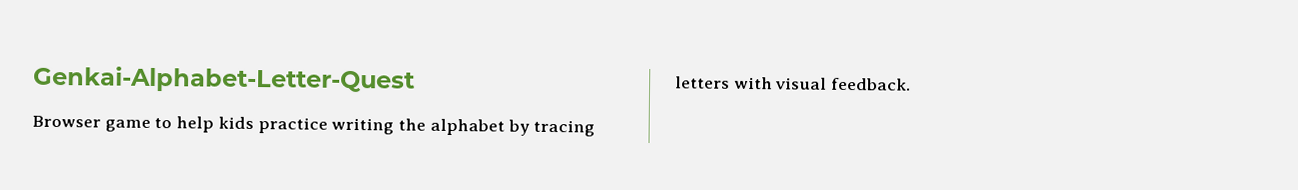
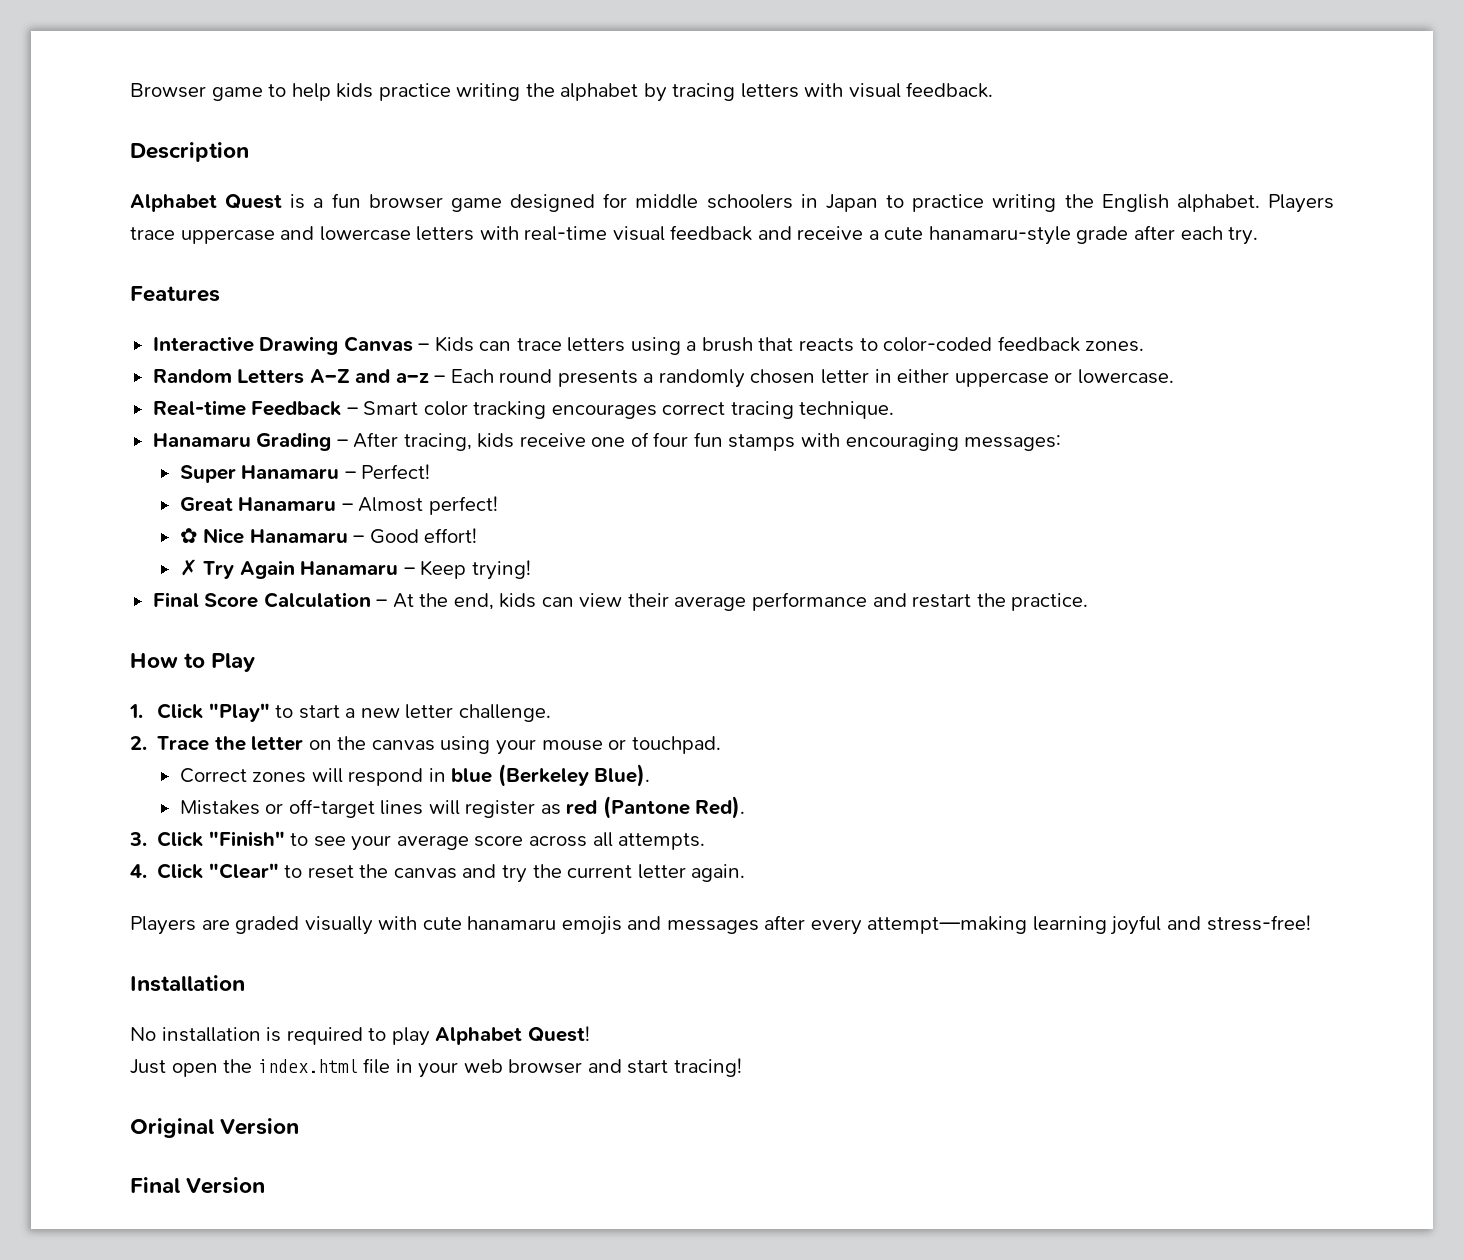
- Genkai-Alphabet-Letter-Quest
+ Description
+ Alphabet Quest is a fun browser game designed for middle schoolers in Japan to practice writing the English alphabet. Players trace uppercase and lowercase letters with real-time visual feedback and receive a cute hanamaru-style grade after each try.
+ Features
+ Interactive Drawing Canvas – Kids can trace letters using a brush that reacts to color-coded feedback zones.
+ Random Letters A–Z and a–z – Each round presents a randomly chosen letter in either uppercase or lowercase.
+ Real-time Feedback – Smart color tracking encourages correct tracing technique.
+ Hanamaru Grading – After tracing, kids receive one of four fun stamps with encouraging messages:
+ Super Hanamaru – Perfect!
+ Great Hanamaru – Almost perfect!
+ ✿ Nice Hanamaru – Good effort!
+ ✗ Try Again Hanamaru – Keep trying!
+ Final Score Calculation – At the end, kids can view their average performance and restart the practice.
+ How to Play
+ 1. Click "Play" to start a new letter challenge.
+ 2. Trace the letter on the canvas using your mouse or touchpad.
+ Correct zones will respond in blue (Berkeley Blue).
+ Mistakes or off-target lines will register as red (Pantone Red).
+ 3. Click "Finish" to see your average score across all attempts.
+ 4. Click "Clear" to reset the canvas and try the current letter again.
+ Players are graded visually with cute hanamaru emojis and messages after every attempt—making learning joyful and stress-free!
+ Installation
+ No installation is required to play Alphabet Quest!
+ Just open the index.html file in your web browser and start tracing!
+ Original Version
+ Final Version

